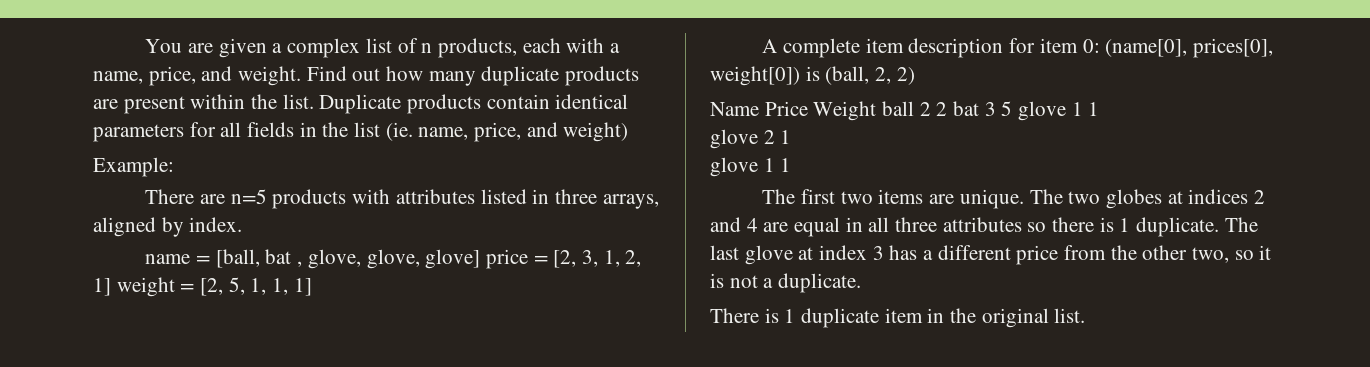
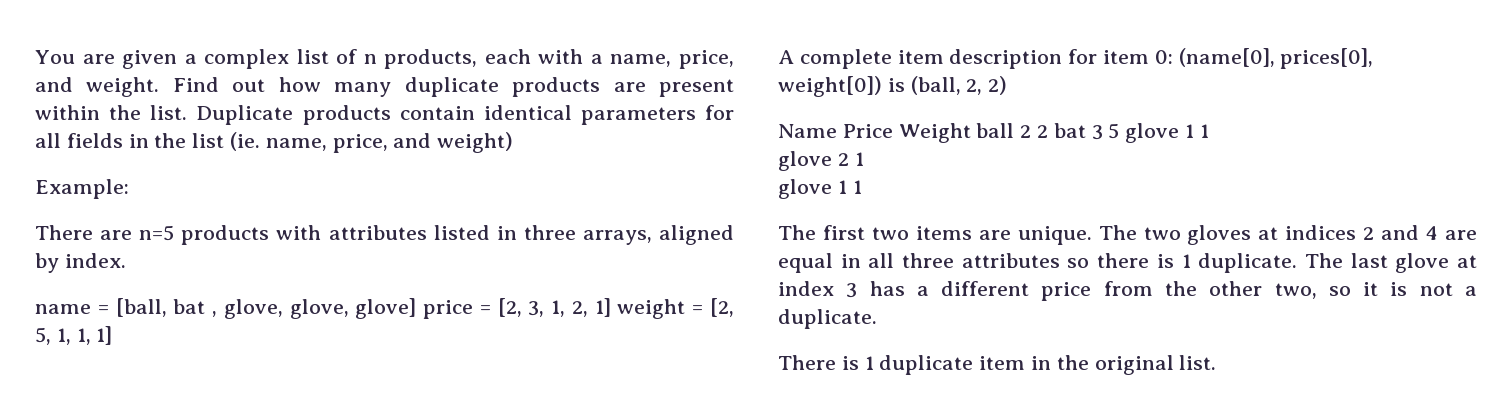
- The two globes at indices 2 and 4 are equal in all three attributes so there is 1 duplicate.
+ The two gloves at indices 2 and 4 are equal in all three attributes so there is 1 duplicate.

